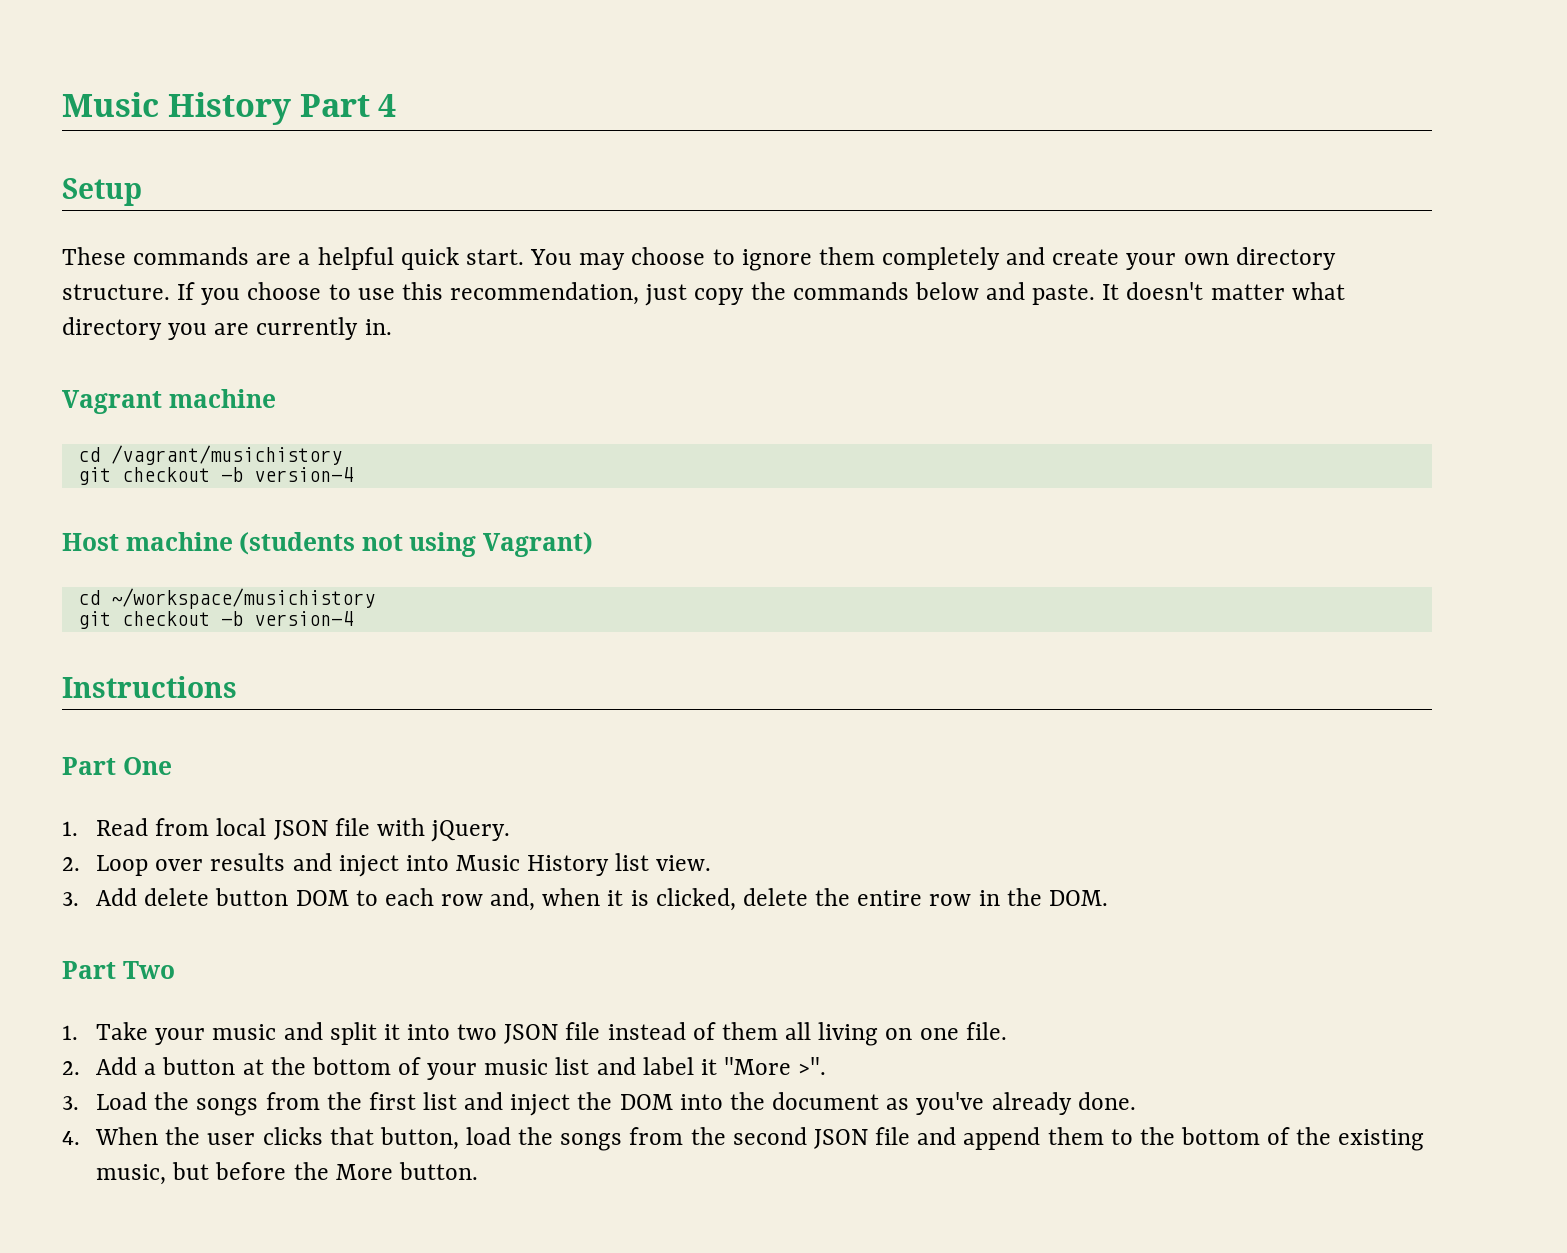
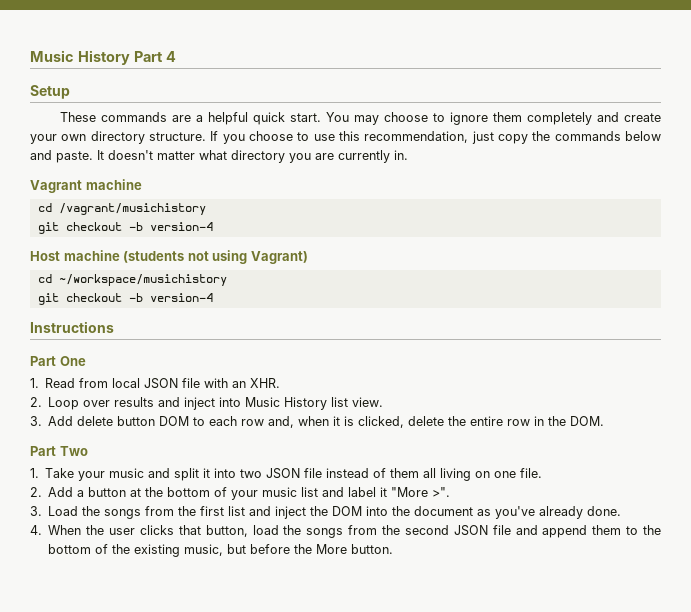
- 1. Read from local JSON file with jQuery.
+ 1. Read from local JSON file with an XHR.

